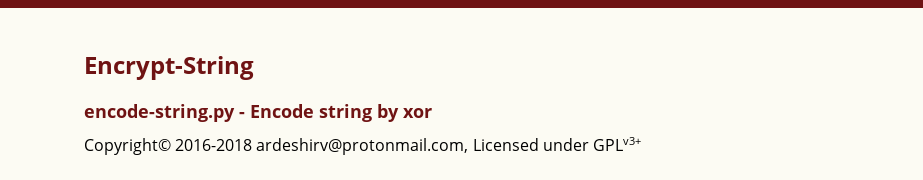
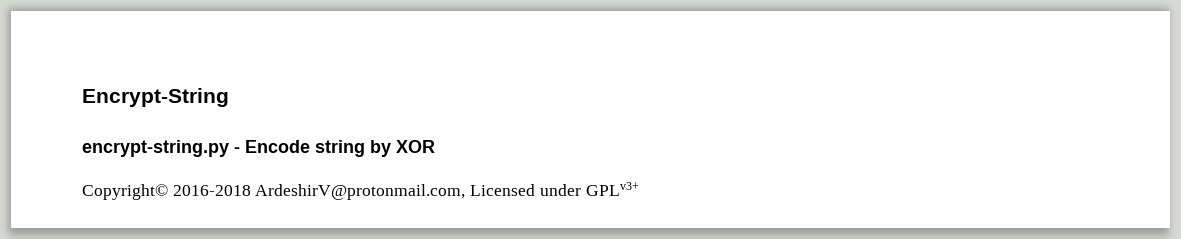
- encode-string.py - Encode string by xor
+ encrypt-string.py - Encode string by XOR
- Copyright© 2016-2018 ardeshirv@protonmail.com, Licensed under GPLv3+
+ Copyright© 2016-2018 ArdeshirV@protonmail.com, Licensed under GPLv3+

